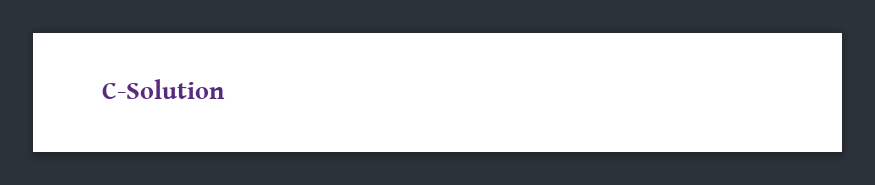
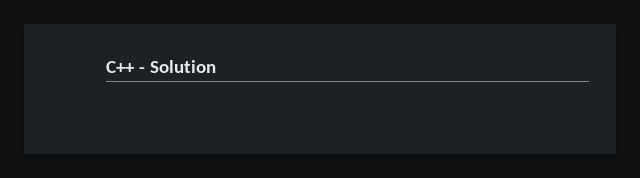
- C-Solution
+ C++ - Solution

